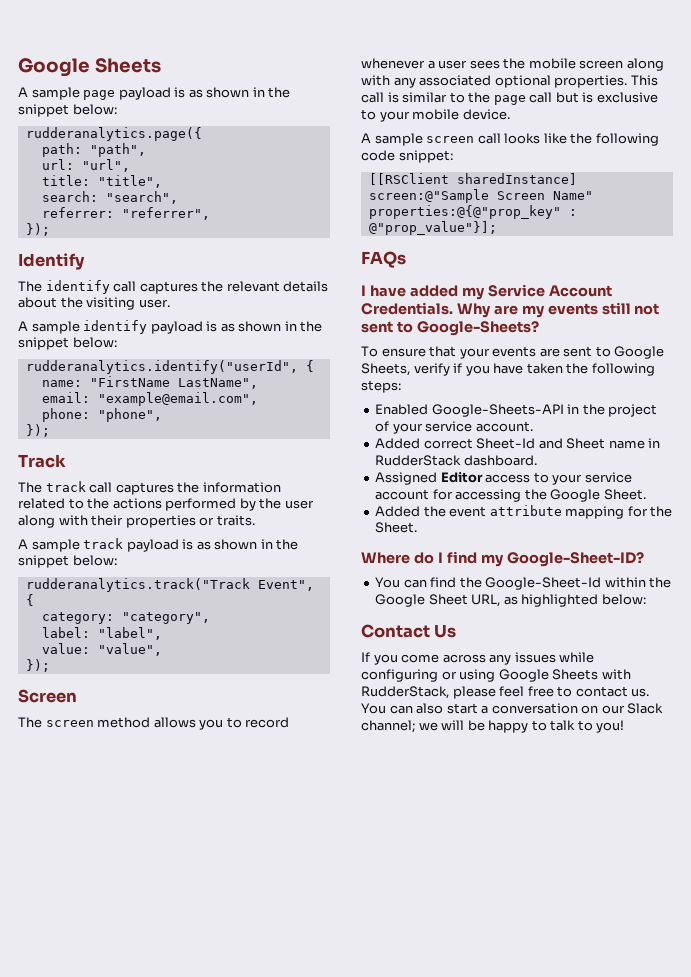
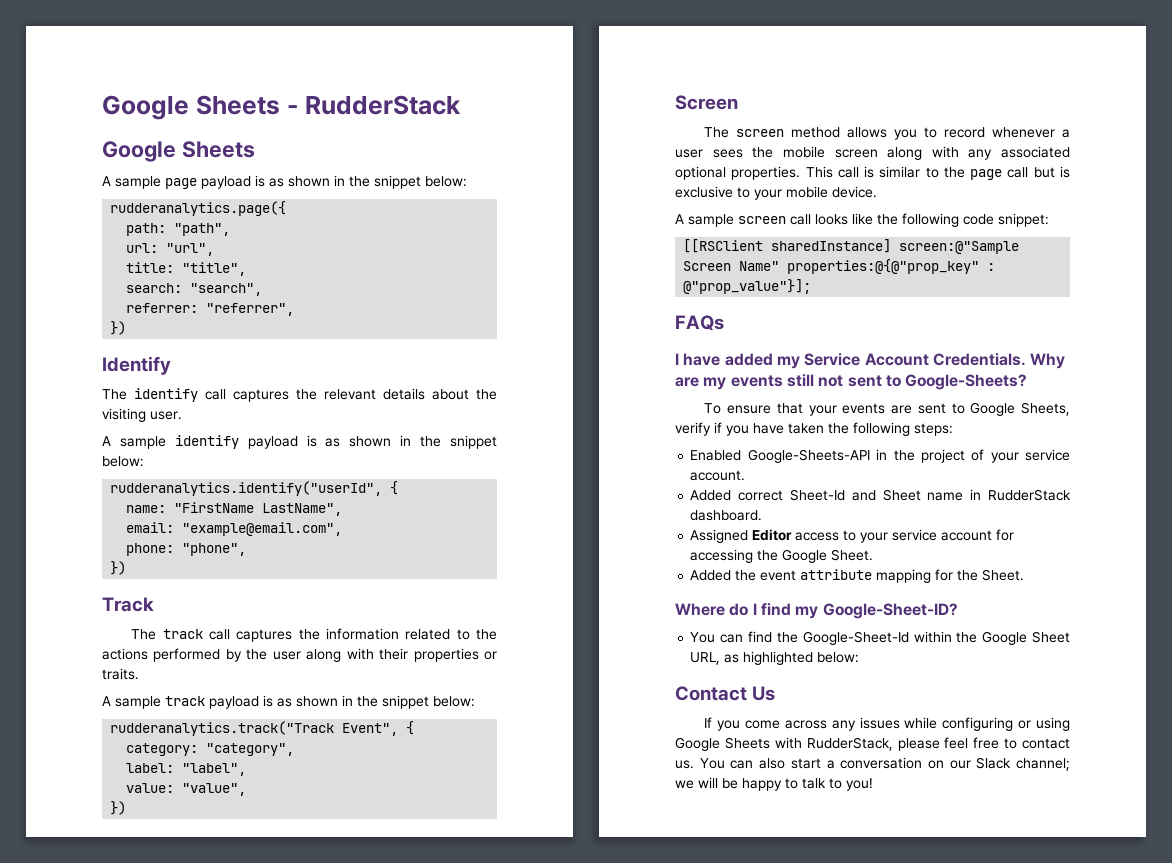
+ Google Sheets - RudderStack
  referrer: "referrer",
- });
+ })
  phone: "phone",
- });
+ })
  value: "value",
- });
+ })

